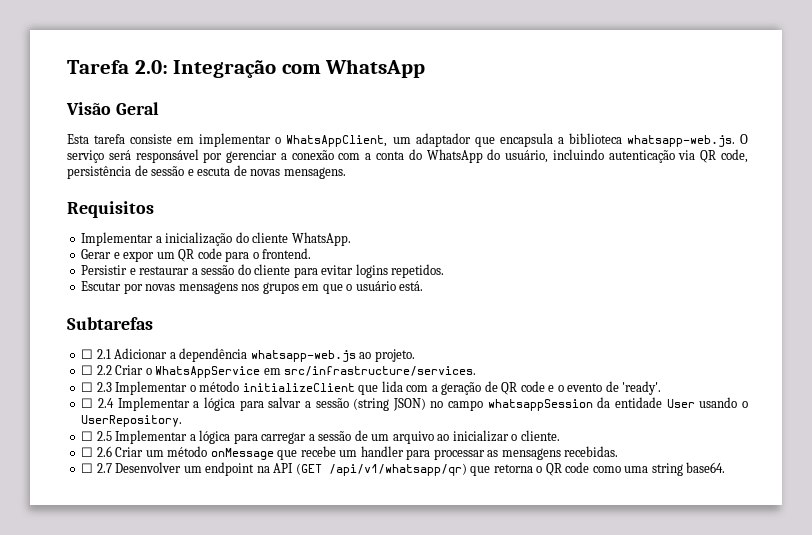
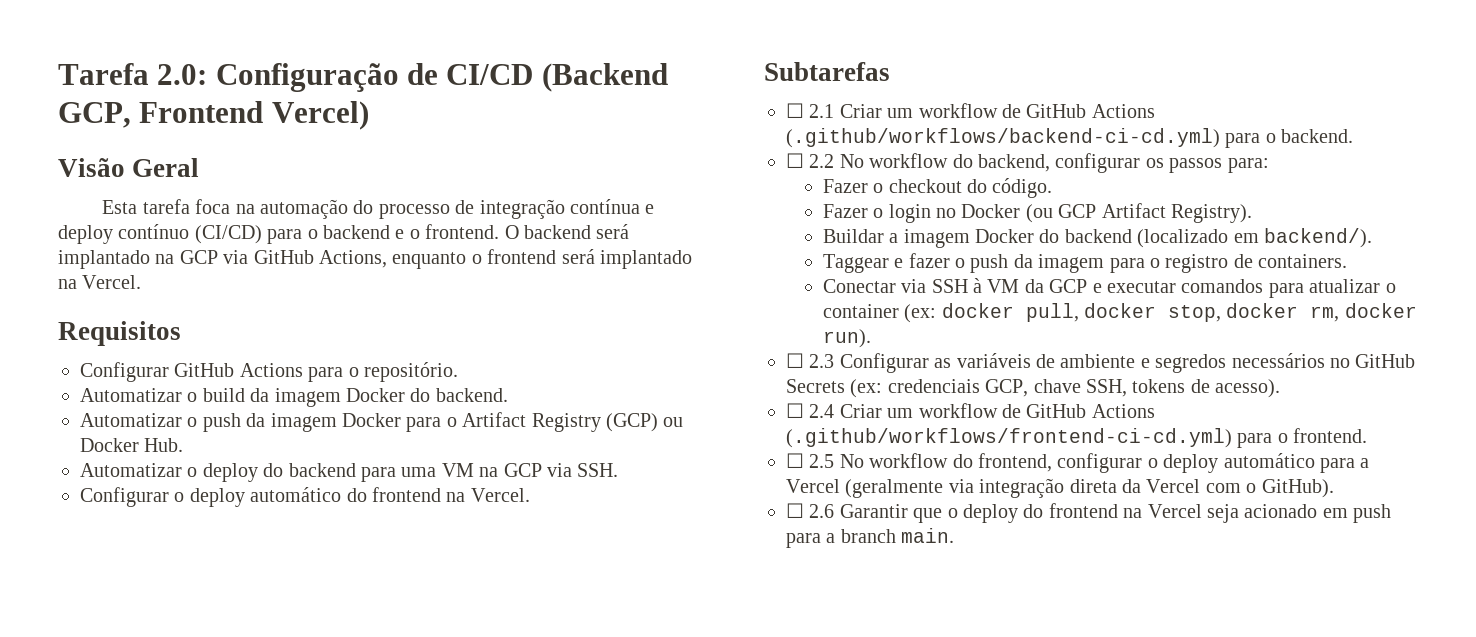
- Tarefa 2.0: Integração com WhatsApp
+ Tarefa 2.0: Configuração de CI/CD (Backend GCP, Frontend Vercel)
  Visão Geral
- Esta tarefa consiste em implementar o WhatsAppClient, um adaptador que encapsula a biblioteca whatsapp-web.js. O serviço será responsável por gerenciar a conexão com a conta do WhatsApp do usuário, incluindo autenticação via QR code, persistência de sessão e escuta de novas mensagens.
+ Esta tarefa foca na automação do processo de integração contínua e deploy contínuo (CI/CD) para o backend e o frontend. O backend será implantado na GCP via GitHub Actions, enquanto o frontend será implantado na Vercel.
  Requisitos
- Implementar a inicialização do cliente WhatsApp.
- Gerar e expor um QR code para o frontend.
- Persistir e restaurar a sessão do cliente para evitar logins repetidos.
- Escutar por novas mensagens nos grupos em que o usuário está.
+ Configurar GitHub Actions para o repositório.
+ Automatizar o build da imagem Docker do backend.
+ Automatizar o push da imagem Docker para o Artifact Registry (GCP) ou Docker Hub.
+ Automatizar o deploy do backend para uma VM na GCP via SSH.
+ Configurar o deploy automático do frontend na Vercel.
  Subtarefas
- ☐ 2.1 Adicionar a dependência whatsapp-web.js ao projeto.
- ☐ 2.2 Criar o WhatsAppService em src/infrastructure/services.
- ☐ 2.3 Implementar o método initializeClient que lida com a geração de QR code e o evento de 'ready'.
- ☐ 2.4 Implementar a lógica para salvar a sessão (string JSON) no campo whatsappSession da entidade User usando o UserRepository.
- ☐ 2.5 Implementar a lógica para carregar a sessão de um arquivo ao inicializar o cliente.
- ☐ 2.6 Criar um método onMessage que recebe um handler para processar as mensagens recebidas.
- ☐ 2.7 Desenvolver um endpoint na API (GET /api/v1/whatsapp/qr) que retorna o QR code como uma string base64.
+ ☐ 2.1 Criar um workflow de GitHub Actions (.github/workflows/backend-ci-cd.yml) para o backend.
+ ☐ 2.2 No workflow do backend, configurar os passos para:
+ Fazer o checkout do código.
+ Fazer o login no Docker (ou GCP Artifact Registry).
+ Buildar a imagem Docker do backend (localizado em backend/).
+ Taggear e fazer o push da imagem para o registro de containers.
+ Conectar via SSH à VM da GCP e executar comandos para atualizar o container (ex: docker pull, docker stop, docker rm, docker run).
+ ☐ 2.3 Configurar as variáveis de ambiente e segredos necessários no GitHub Secrets (ex: credenciais GCP, chave SSH, tokens de acesso).
+ ☐ 2.4 Criar um workflow de GitHub Actions (.github/workflows/frontend-ci-cd.yml) para o frontend.
+ ☐ 2.5 No workflow do frontend, configurar o deploy automático para a Vercel (geralmente via integração direta da Vercel com o GitHub).
+ ☐ 2.6 Garantir que o deploy do frontend na Vercel seja acionado em push para a branch main.

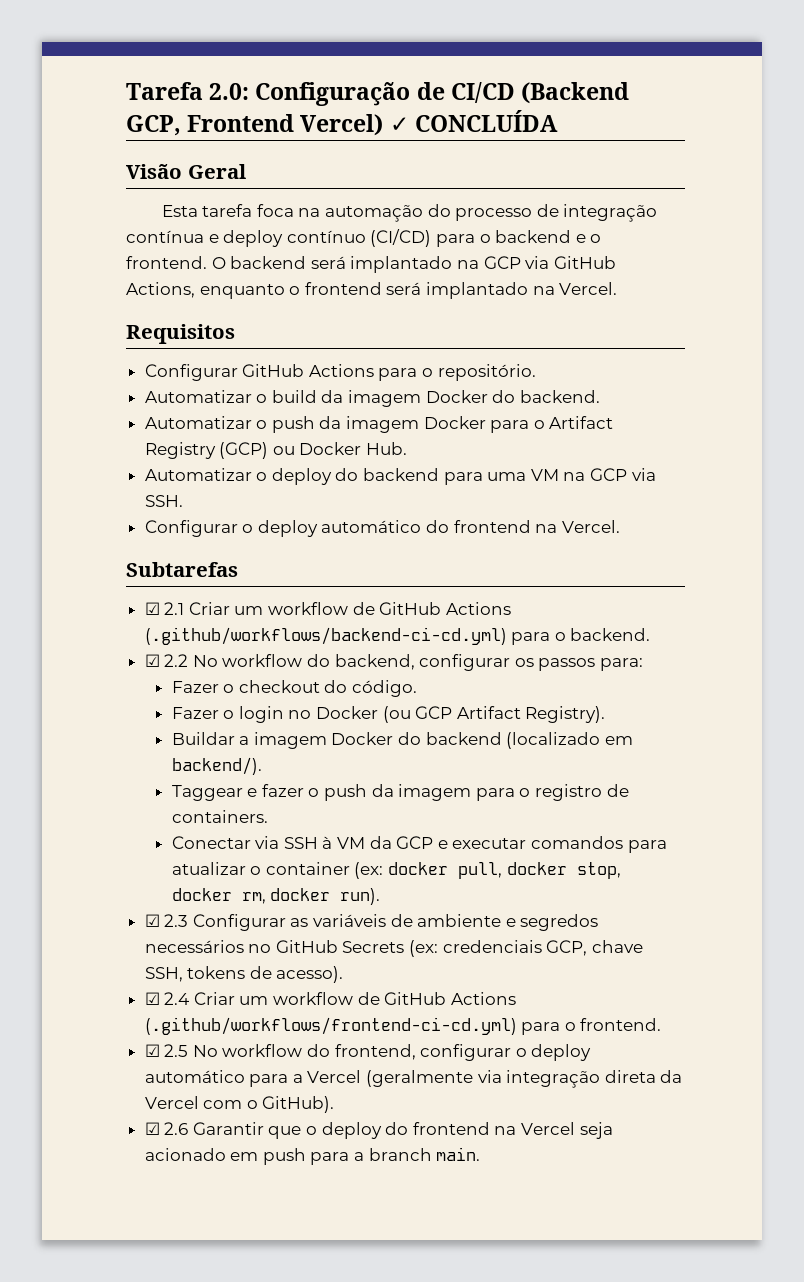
- Tarefa 2.0: Configuração de CI/CD (Backend GCP, Frontend Vercel)
+ Tarefa 2.0: Configuração de CI/CD (Backend GCP, Frontend Vercel) ✓ CONCLUÍDA
- ☐ 2.1 Criar um workflow de GitHub Actions (.github/workflows/backend-ci-cd.yml) para o backend.
+ ☑ 2.1 Criar um workflow de GitHub Actions (.github/workflows/backend-ci-cd.yml) para o backend.
- ☐ 2.2 No workflow do backend, configurar os passos para:
+ ☑ 2.2 No workflow do backend, configurar os passos para:
- ☐ 2.3 Configurar as variáveis de ambiente e segredos necessários no GitHub Secrets (ex: credenciais GCP, chave SSH, tokens de acesso).
+ ☑ 2.3 Configurar as variáveis de ambiente e segredos necessários no GitHub Secrets (ex: credenciais GCP, chave SSH, tokens de acesso).
- ☐ 2.4 Criar um workflow de GitHub Actions (.github/workflows/frontend-ci-cd.yml) para o frontend.
+ ☑ 2.4 Criar um workflow de GitHub Actions (.github/workflows/frontend-ci-cd.yml) para o frontend.
- ☐ 2.5 No workflow do frontend, configurar o deploy automático para a Vercel (geralmente via integração direta da Vercel com o GitHub).
+ ☑ 2.5 No workflow do frontend, configurar o deploy automático para a Vercel (geralmente via integração direta da Vercel com o GitHub).
- ☐ 2.6 Garantir que o deploy do frontend na Vercel seja acionado em push para a branch main.
+ ☑ 2.6 Garantir que o deploy do frontend na Vercel seja acionado em push para a branch main.

